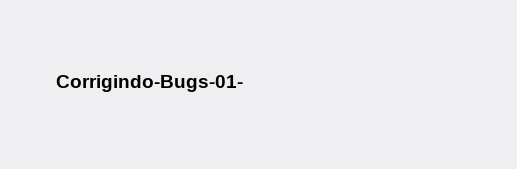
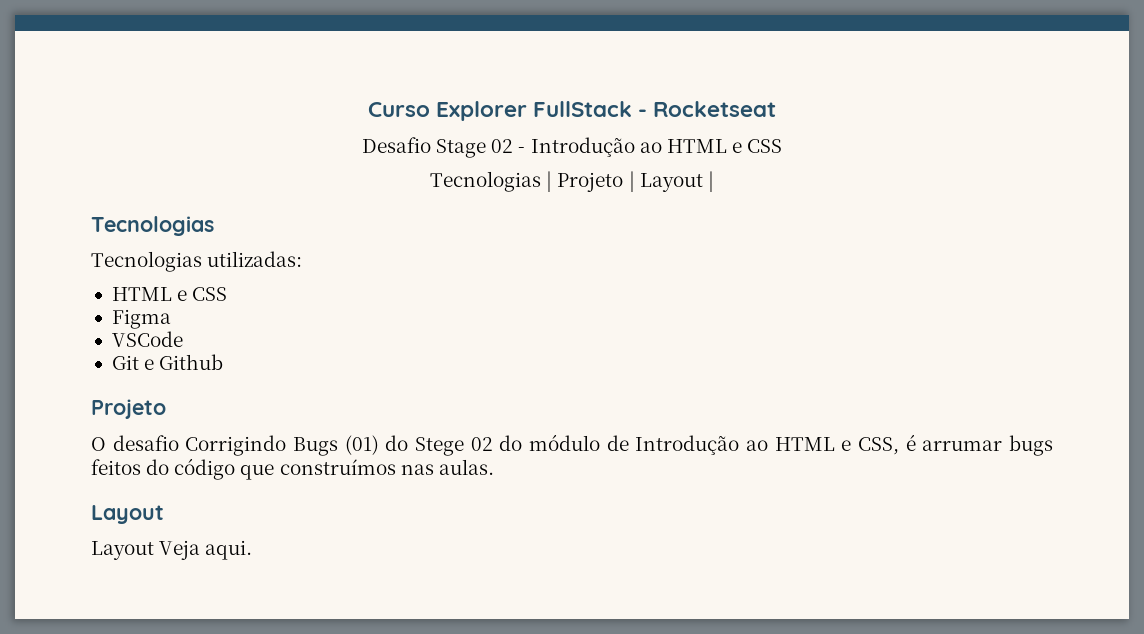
- Corrigindo-Bugs-01-
+ Curso Explorer FullStack - Rocketseat
+ Desafio Stage 02 - Introdução ao HTML e CSS
+ Tecnologias | Projeto | Layout |
+ Tecnologias
+ Tecnologias utilizadas:
+ HTML e CSS
+ Figma
+ VSCode
+ Git e Github
+ Projeto
+ O desafio Corrigindo Bugs (01) do Stege 02 do módulo de Introdução ao HTML e CSS, é arrumar bugs feitos do código que construímos nas aulas.
+ Layout
+ Layout Veja aqui.

